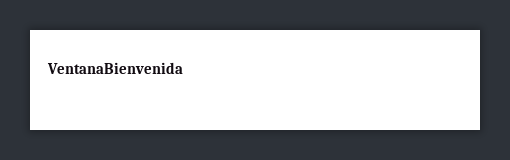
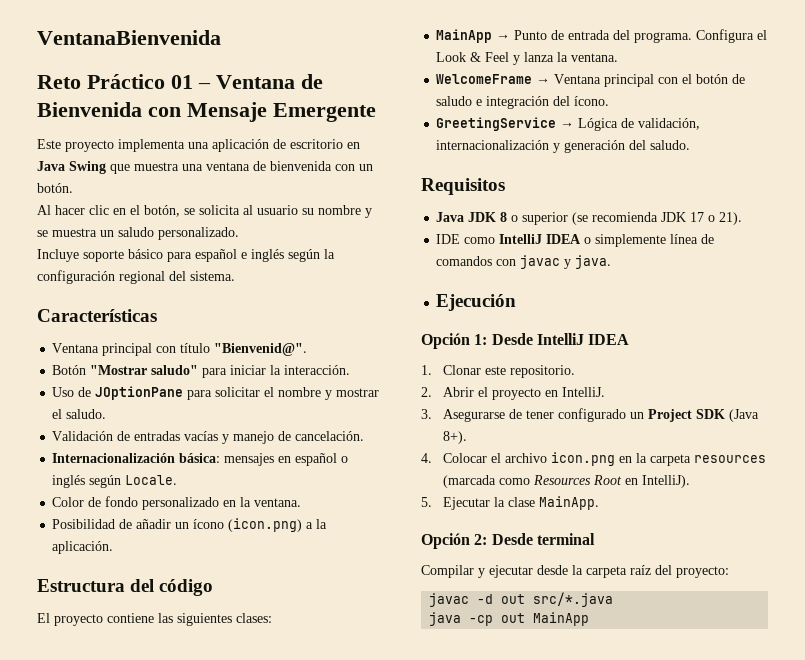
+ Reto Práctico 01 – Ventana de Bienvenida con Mensaje Emergente
+ Este proyecto implementa una aplicación de escritorio en Java Swing que muestra una ventana de bienvenida con un botón.
+ Al hacer clic en el botón, se solicita al usuario su nombre y se muestra un saludo personalizado.
+ Incluye soporte básico para español e inglés según la configuración regional del sistema.
+ Características
+ Ventana principal con título "Bienvenid@".
+ Botón "Mostrar saludo" para iniciar la interacción.
+ Uso de JOptionPane para solicitar el nombre y mostrar el saludo.
+ Validación de entradas vacías y manejo de cancelación.
+ Internacionalización básica: mensajes en español o inglés según Locale.
+ Color de fondo personalizado en la ventana.
+ Posibilidad de añadir un ícono (icon.png) a la aplicación.
+ Estructura del código
+ El proyecto contiene las siguientes clases:
+ MainApp → Punto de entrada del programa. Configura el Look & Feel y lanza la ventana.
+ WelcomeFrame → Ventana principal con el botón de saludo e integración del ícono.
+ GreetingService → Lógica de validación, internacionalización y generación del saludo.
+ Requisitos
+ Java JDK 8 o superior (se recomienda JDK 17 o 21).
+ IDE como IntelliJ IDEA o simplemente línea de comandos con javac y java.
+ Ejecución
+ Opción 1: Desde IntelliJ IDEA
+ 1. Clonar este repositorio.
+ 2. Abrir el proyecto en IntelliJ.
+ 3. Asegurarse de tener configurado un Project SDK (Java 8+).
+ 4. Colocar el archivo icon.png en la carpeta resources (marcada como Resources Root en IntelliJ).
+ 5. Ejecutar la clase MainApp.
+ Opción 2: Desde terminal
+ Compilar y ejecutar desde la carpeta raíz del proyecto:
+ javac -d out src/*.java
+ java -cp out MainApp

